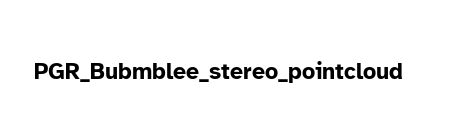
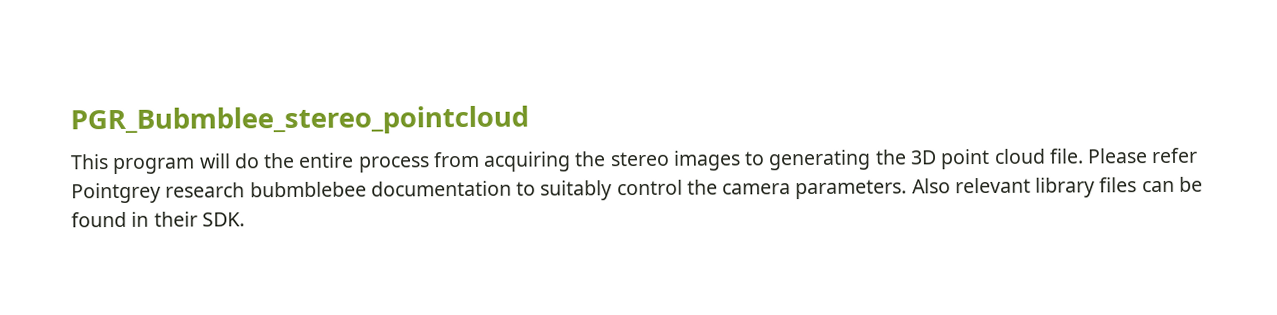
+ This program will do the entire process from acquiring the stereo images to generating the 3D point cloud file. Please refer Pointgrey research bubmblebee documentation to suitably control the camera parameters. Also relevant library files can be found in their SDK.

